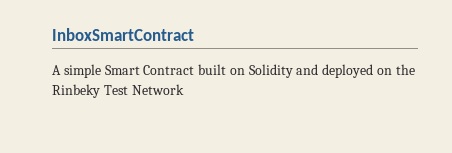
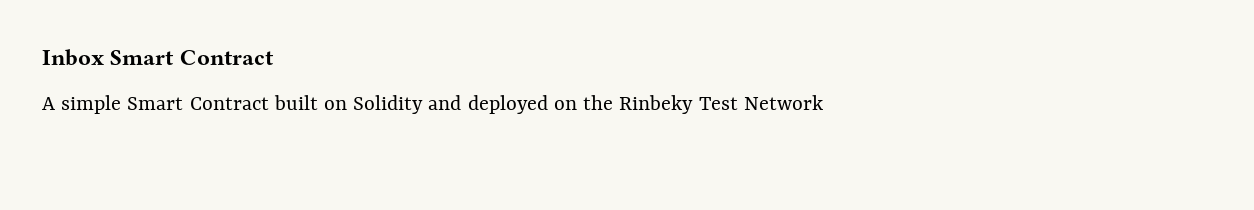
- InboxSmartContract
+ Inbox Smart Contract

